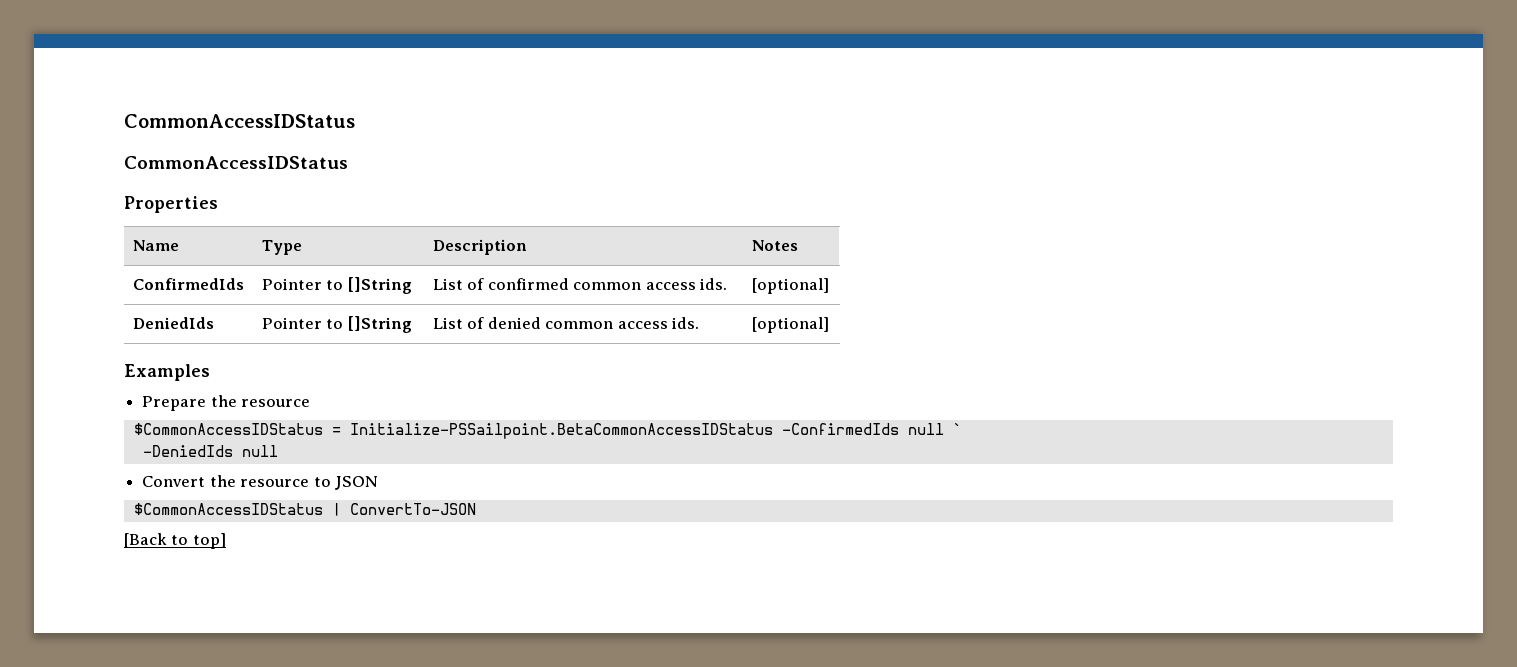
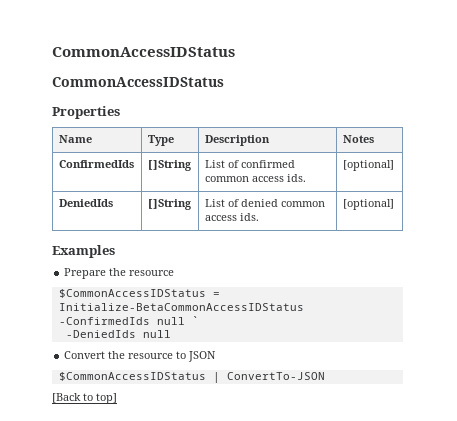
- ConfirmedIds | Pointer to []String | List of confirmed common access ids. | [optional]
+ ConfirmedIds | []String | List of confirmed common access ids. | [optional]
- DeniedIds | Pointer to []String | List of denied common access ids. | [optional]
+ DeniedIds | []String | List of denied common access ids. | [optional]
- $CommonAccessIDStatus = Initialize-PSSailpoint.BetaCommonAccessIDStatus -ConfirmedIds null `
+ $CommonAccessIDStatus = Initialize-BetaCommonAccessIDStatus -ConfirmedIds null `

